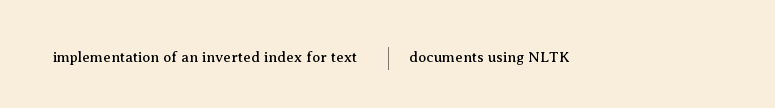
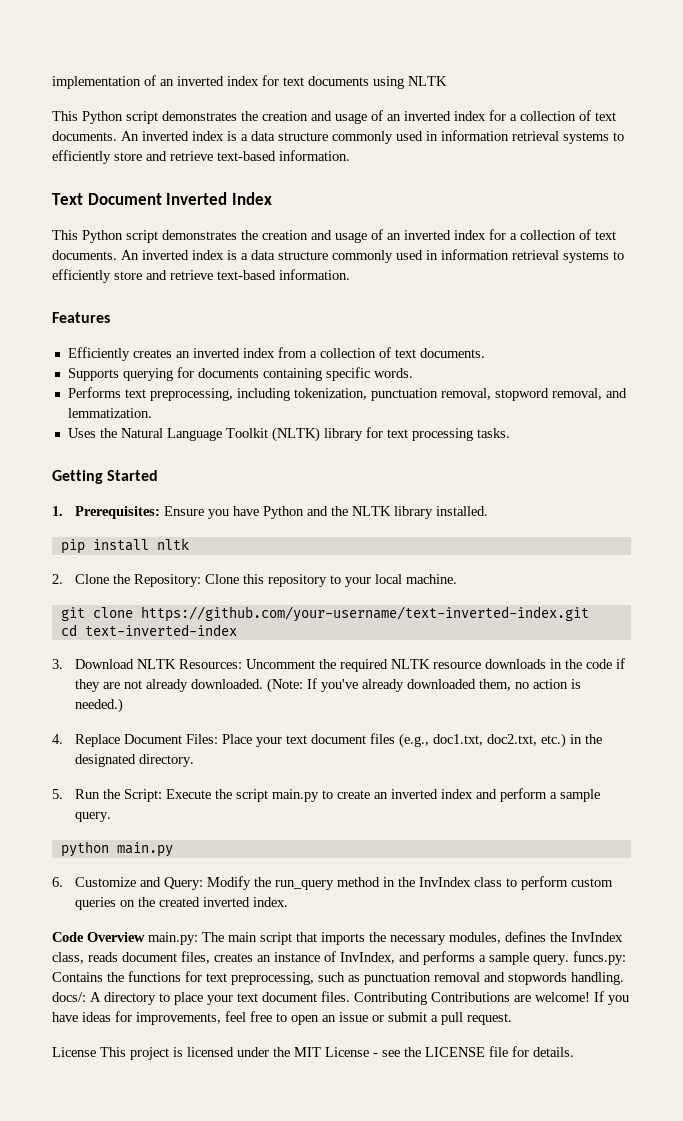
  implementation of an inverted index for text documents using NLTK
+ This Python script demonstrates the creation and usage of an inverted index for a collection of text documents. An inverted index is a data structure commonly used in information retrieval systems to efficiently store and retrieve text-based information.
+ Text Document Inverted Index
+ This Python script demonstrates the creation and usage of an inverted index for a collection of text documents. An inverted index is a data structure commonly used in information retrieval systems to efficiently store and retrieve text-based information.
+ Features
+ Efficiently creates an inverted index from a collection of text documents.
+ Supports querying for documents containing specific words.
+ Performs text preprocessing, including tokenization, punctuation removal, stopword removal, and lemmatization.
+ Uses the Natural Language Toolkit (NLTK) library for text processing tasks.
+ Getting Started
+ 1. Prerequisites: Ensure you have Python and the NLTK library installed.
+ pip install nltk
+ 2. Clone the Repository: Clone this repository to your local machine.
+ git clone https://github.com/your-username/text-inverted-index.git
+ cd text-inverted-index
+ 3. Download NLTK Resources: Uncomment the required NLTK resource downloads in the code if they are not already downloaded. (Note: If you've already downloaded them, no action is needed.)
+ 4. Replace Document Files: Place your text document files (e.g., doc1.txt, doc2.txt, etc.) in the designated directory.
+ 5. Run the Script: Execute the script main.py to create an inverted index and perform a sample query.
+ python main.py
+ 6. Customize and Query: Modify the run_query method in the InvIndex class to perform custom queries on the created inverted index.
+ Code Overview main.py: The main script that imports the necessary modules, defines the InvIndex class, reads document files, creates an instance of InvIndex, and performs a sample query. funcs.py: Contains the functions for text preprocessing, such as punctuation removal and stopwords handling. docs/: A directory to place your text document files. Contributing Contributions are welcome! If you have ideas for improvements, feel free to open an issue or submit a pull request.
+ License This project is licensed under the MIT License - see the LICENSE file for details.

